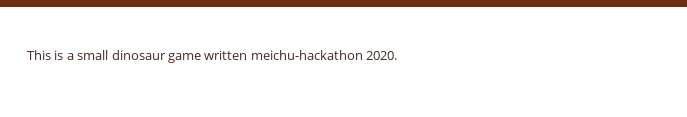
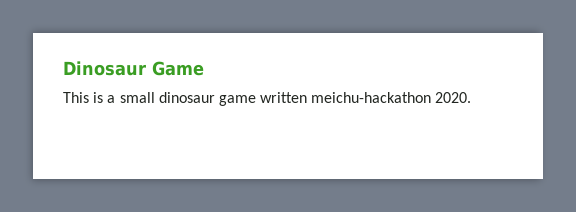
+ Dinosaur Game

